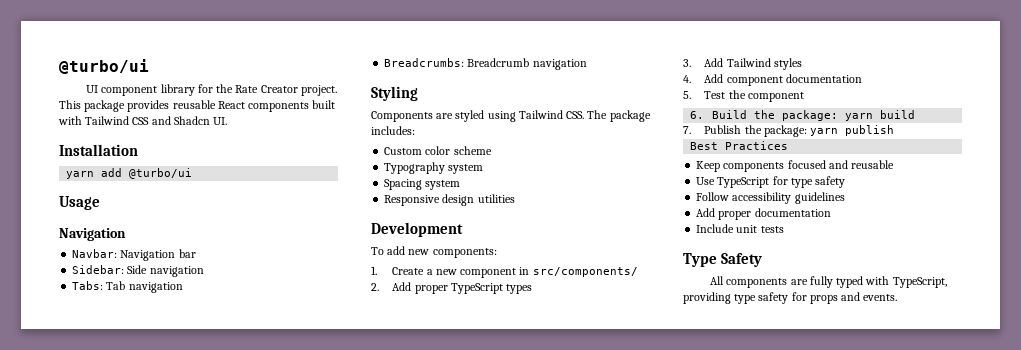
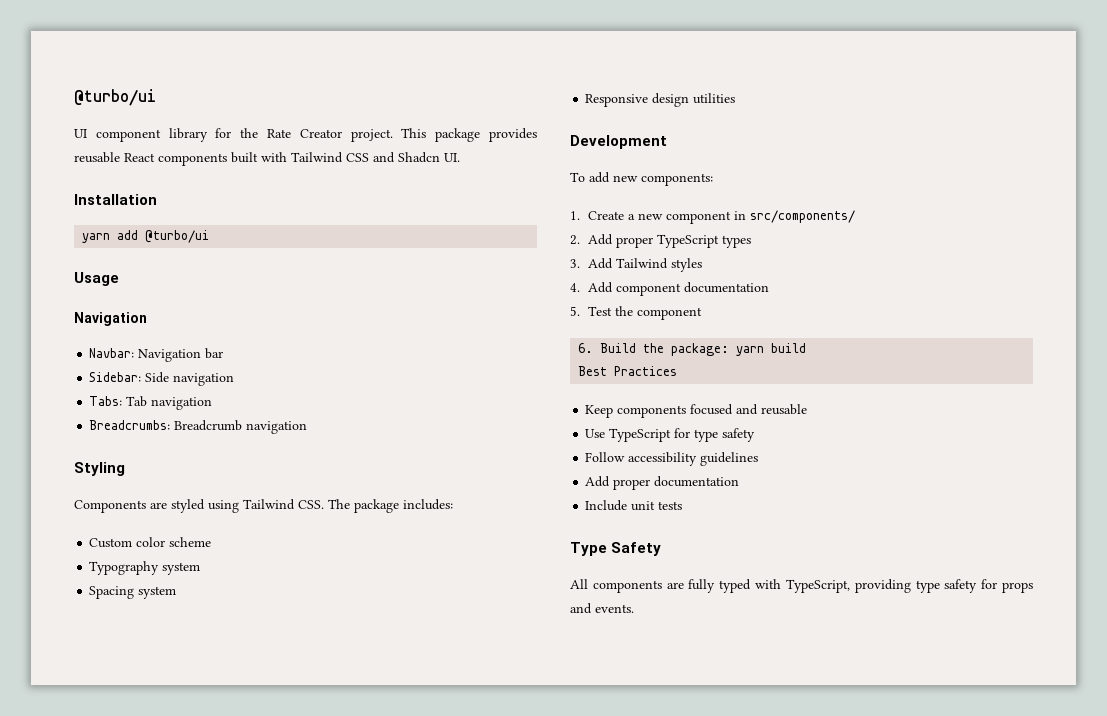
- 7. Publish the package: yarn publish

